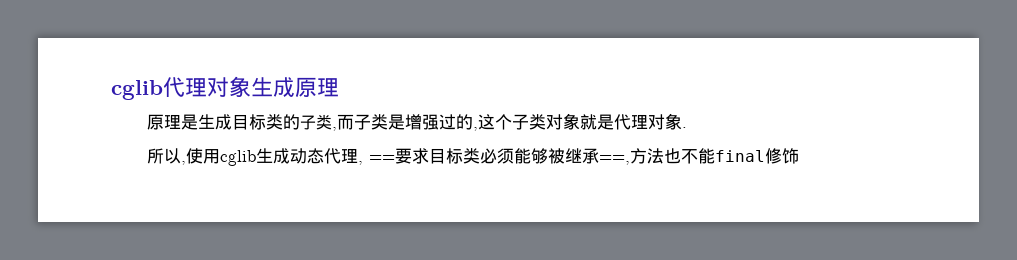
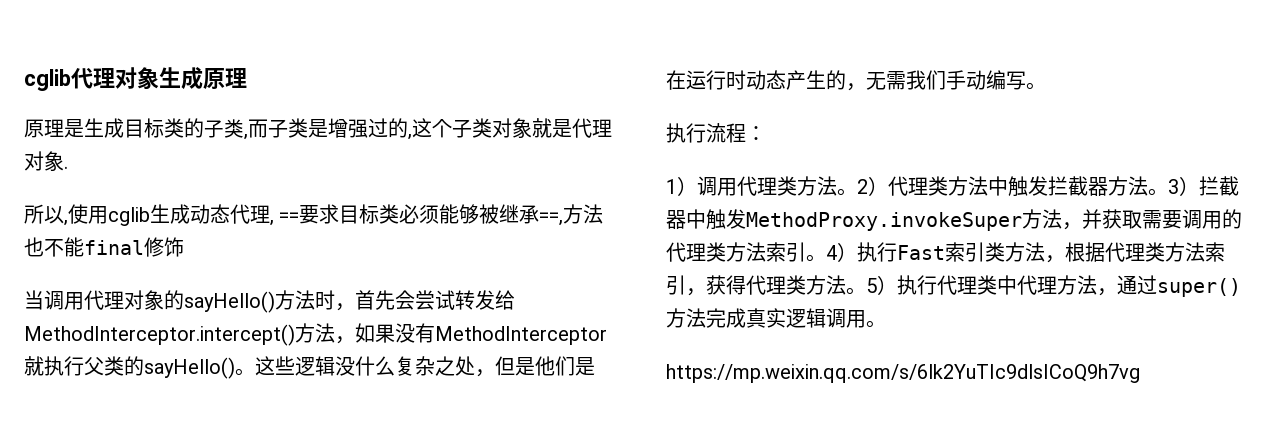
+ 当调用代理对象的sayHello()方法时，首先会尝试转发给MethodInterceptor.intercept()方法，如果没有MethodInterceptor就执行父类的sayHello()。这些逻辑没什么复杂之处，但是他们是在运行时动态产生的，无需我们手动编写。
+ 执行流程：
+ 1）调用代理类方法。2）代理类方法中触发拦截器方法。3）拦截器中触发MethodProxy.invokeSuper方法，并获取需要调用的代理类方法索引。4）执行Fast索引类方法，根据代理类方法索引，获得代理类方法。5）执行代理类中代理方法，通过super()方法完成真实逻辑调用。
+ https://mp.weixin.qq.com/s/6lk2YuTIc9dlsICoQ9h7vg

